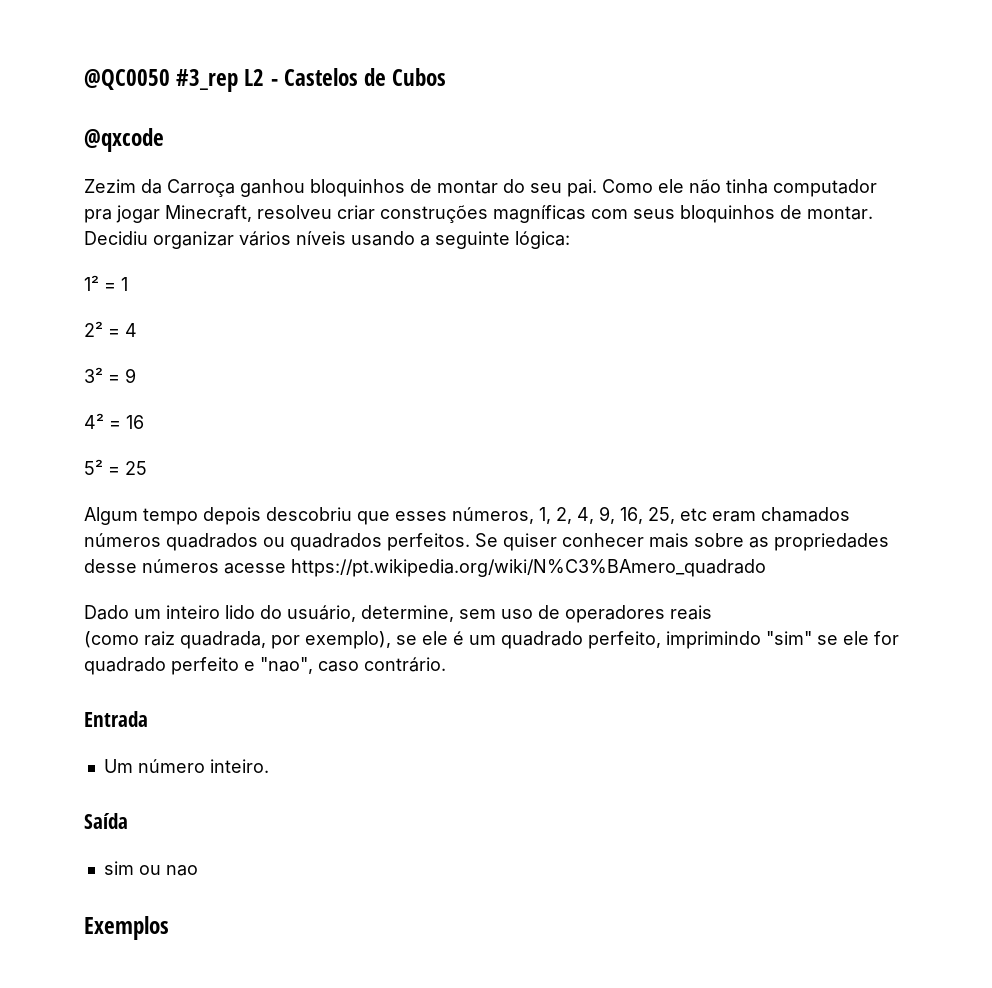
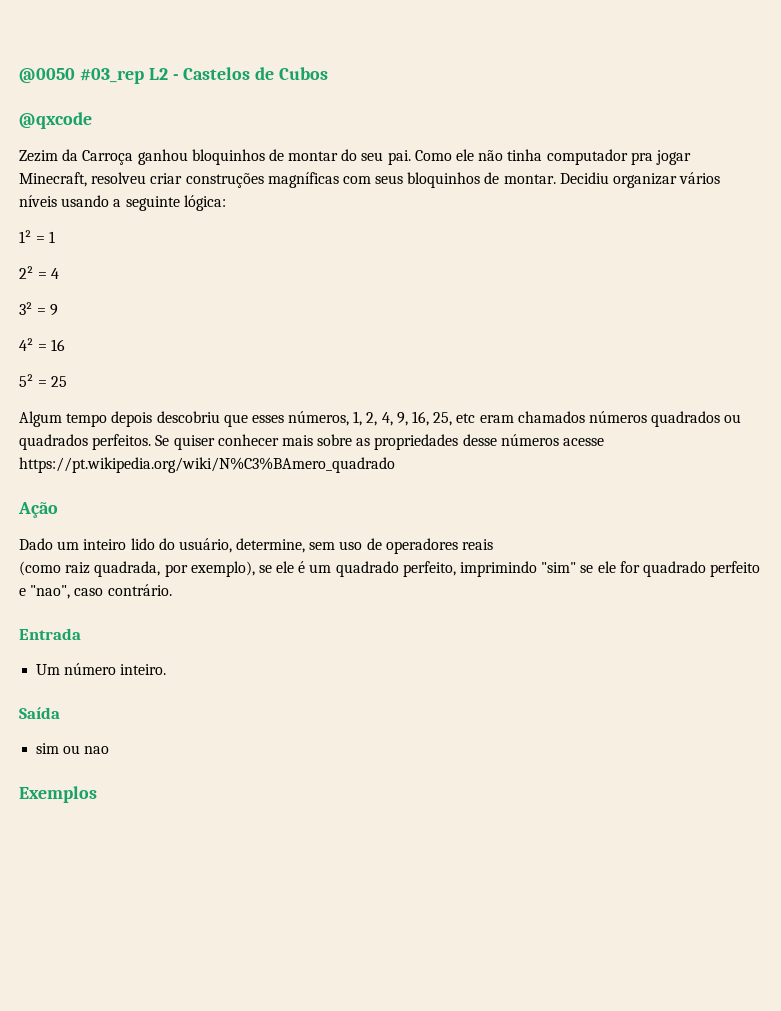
- @QC0050 #3_rep L2 - Castelos de Cubos
+ @0050 #03_rep L2 - Castelos de Cubos
+ Ação

